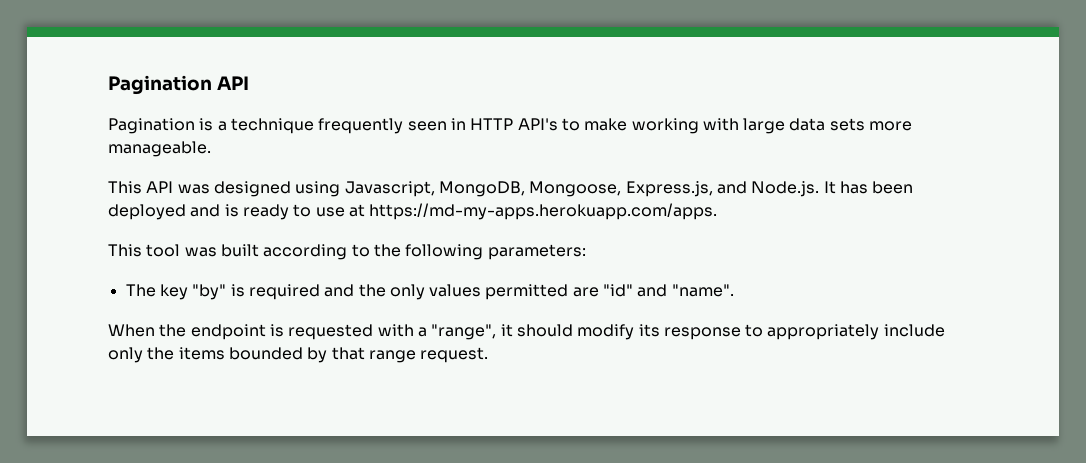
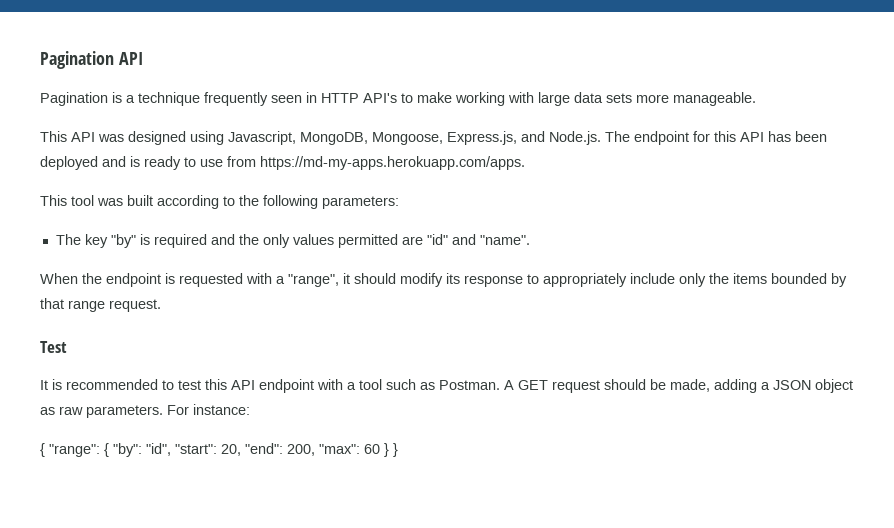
- This API was designed using Javascript, MongoDB, Mongoose, Express.js, and Node.js. It has been deployed and is ready to use at https://md-my-apps.herokuapp.com/apps.
+ This API was designed using Javascript, MongoDB, Mongoose, Express.js, and Node.js. The endpoint for this API has been deployed and is ready to use from https://md-my-apps.herokuapp.com/apps.
+ Test
+ It is recommended to test this API endpoint with a tool such as Postman. A GET request should be made, adding a JSON object as raw parameters. For instance:
+ { "range": { "by": "id", "start": 20, "end": 200, "max": 60 } }

